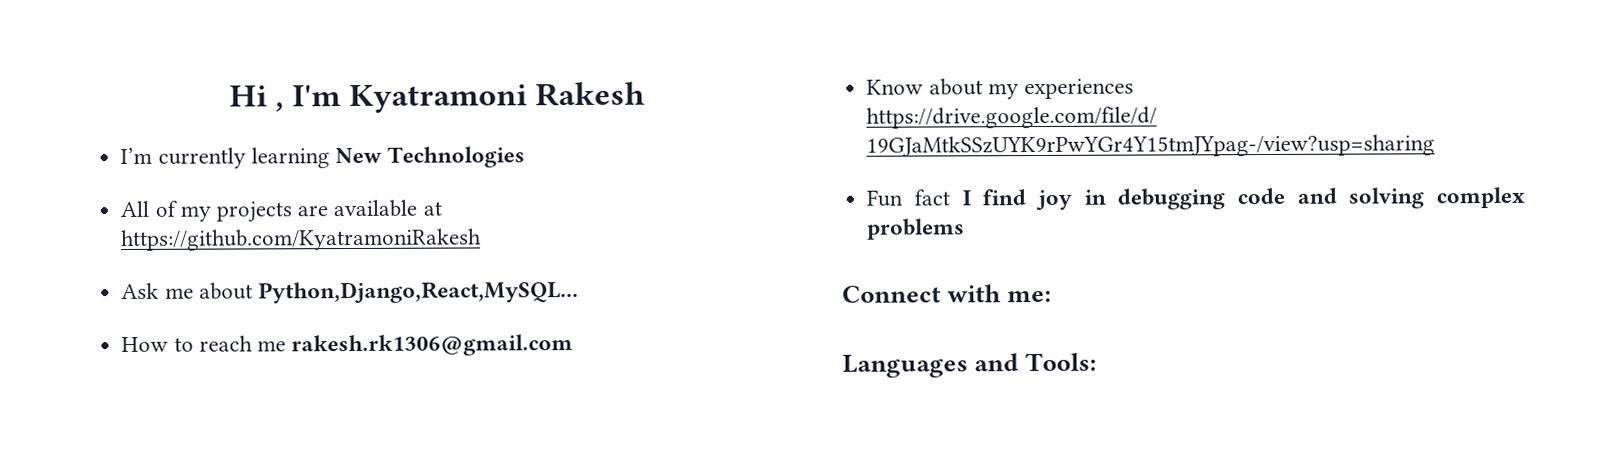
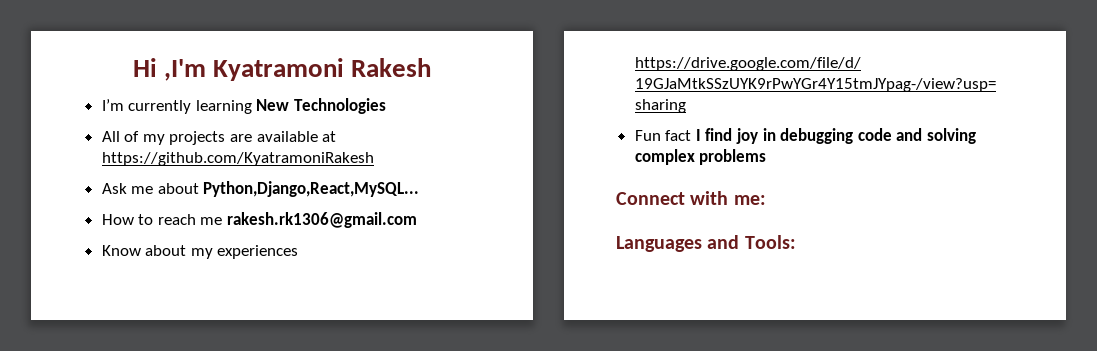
- Hi , I'm Kyatramoni Rakesh
+ Hi ,I'm Kyatramoni Rakesh

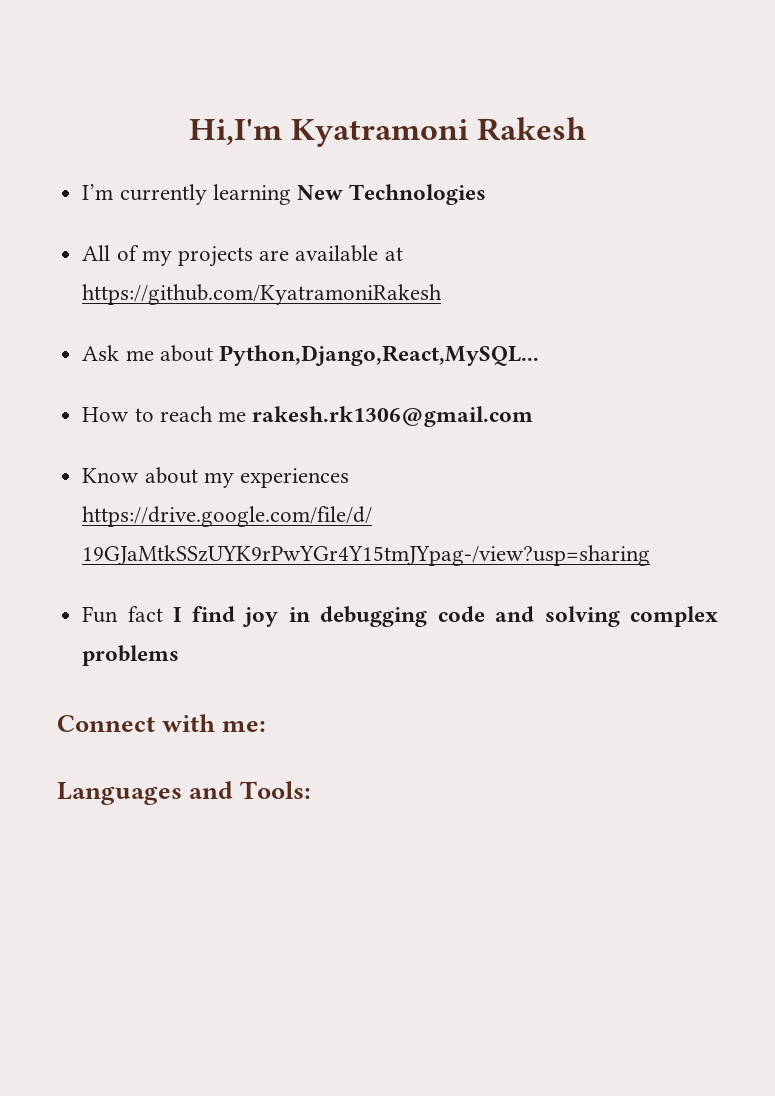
- Hi ,I'm Kyatramoni Rakesh
+ Hi,I'm Kyatramoni Rakesh

